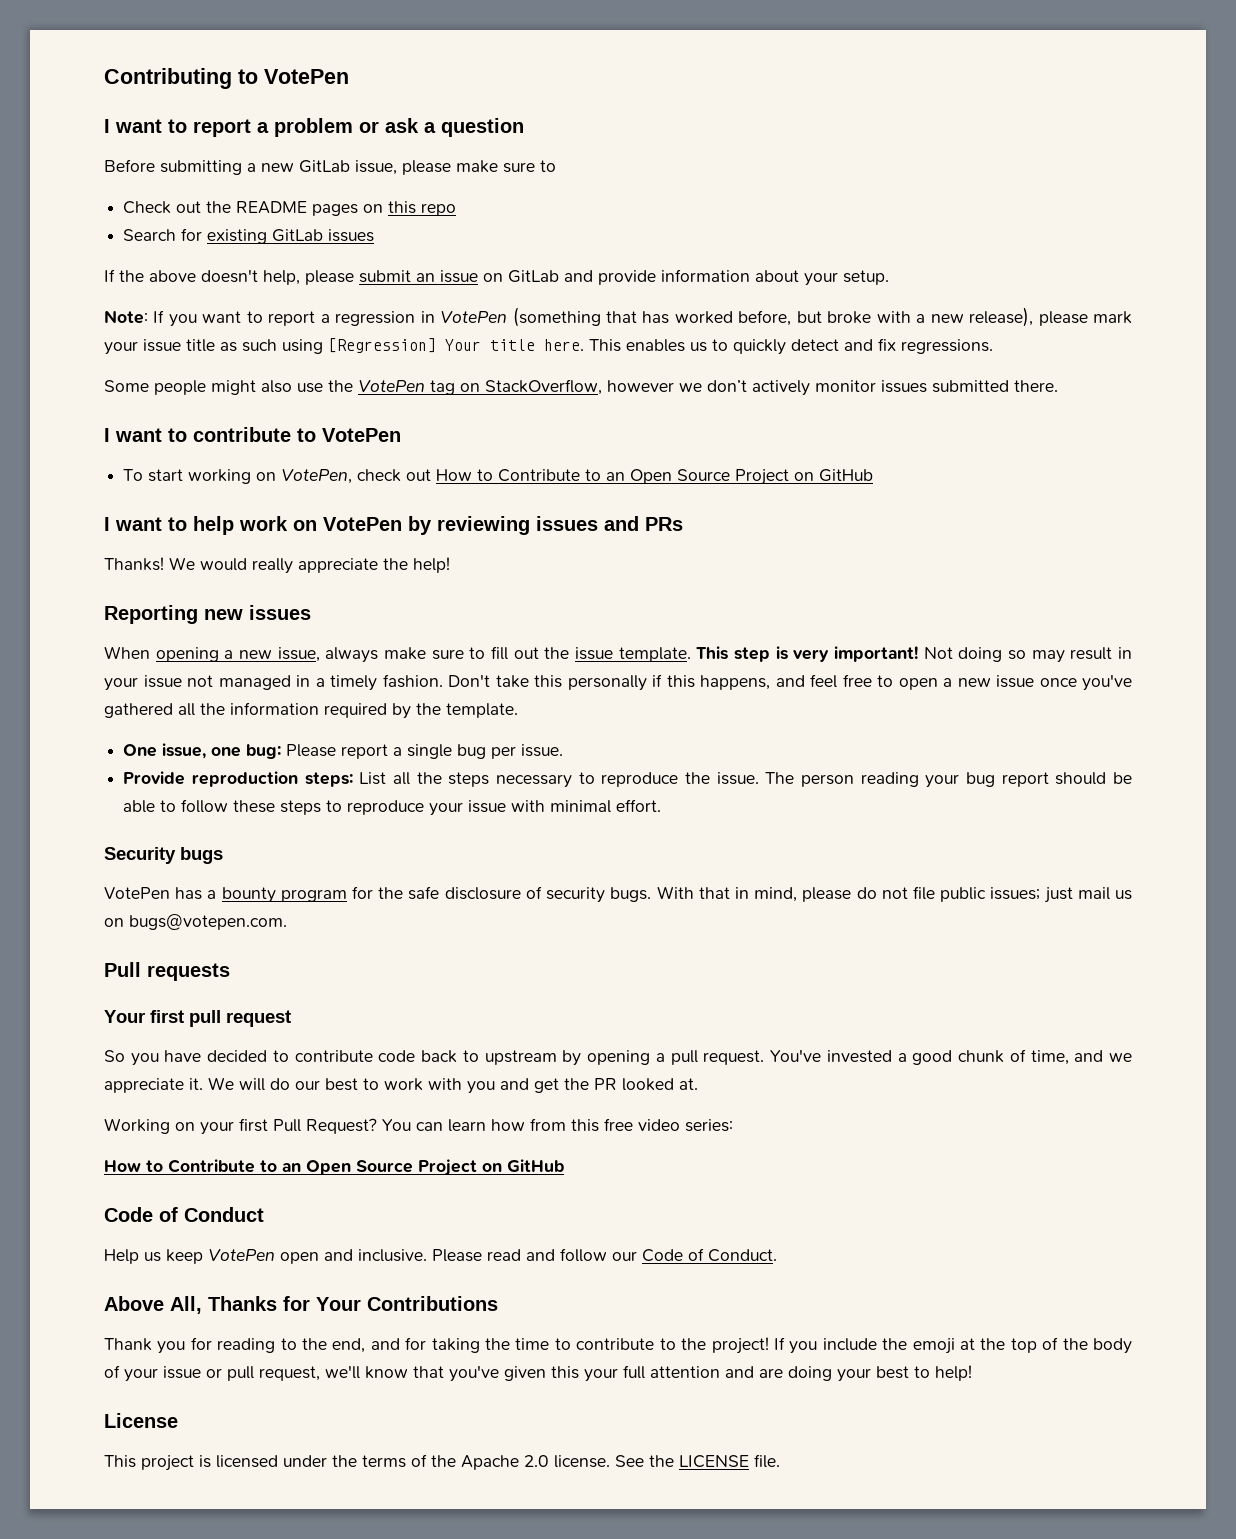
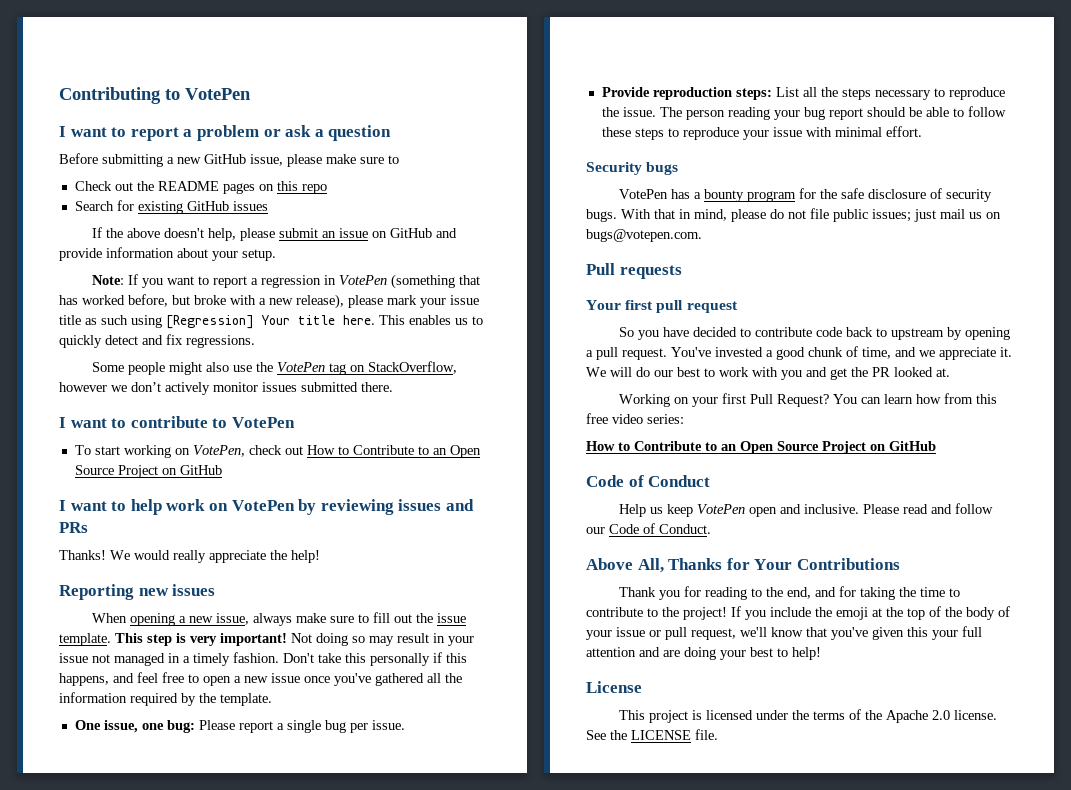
- Before submitting a new GitLab issue, please make sure to
+ Before submitting a new GitHub issue, please make sure to
- Search for existing GitLab issues
+ Search for existing GitHub issues
- If the above doesn't help, please submit an issue on GitLab and provide information about your setup.
+ If the above doesn't help, please submit an issue on GitHub and provide information about your setup.

